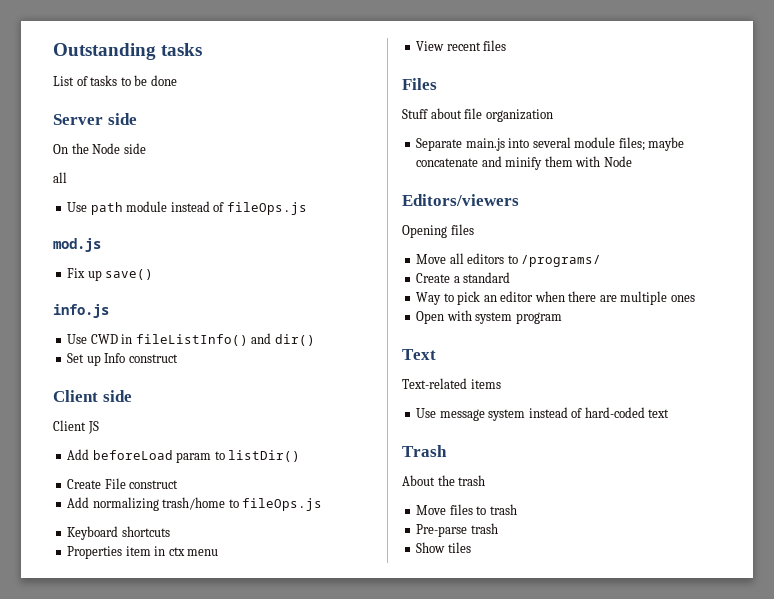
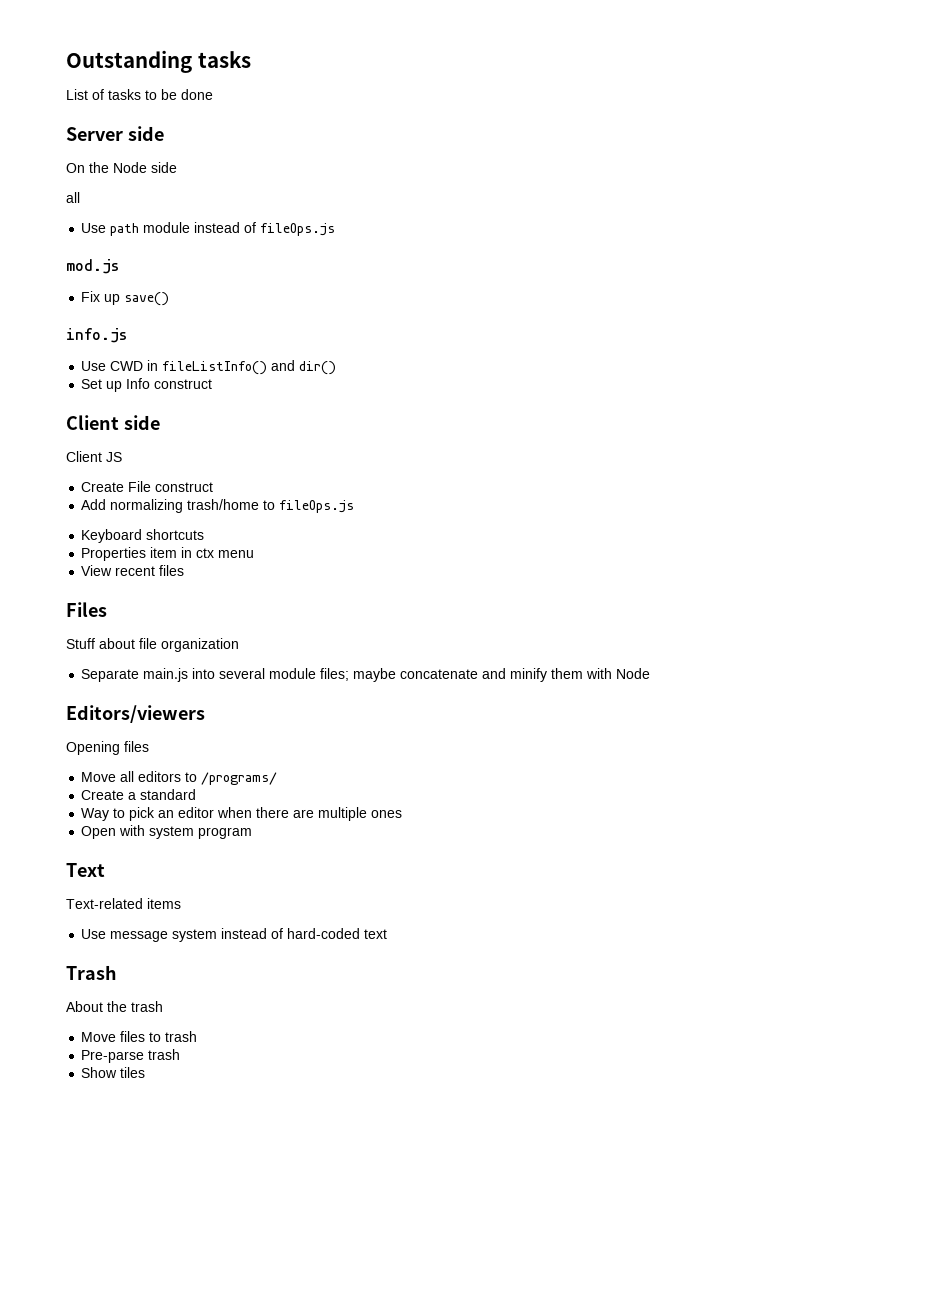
- Add beforeLoad param to listDir()

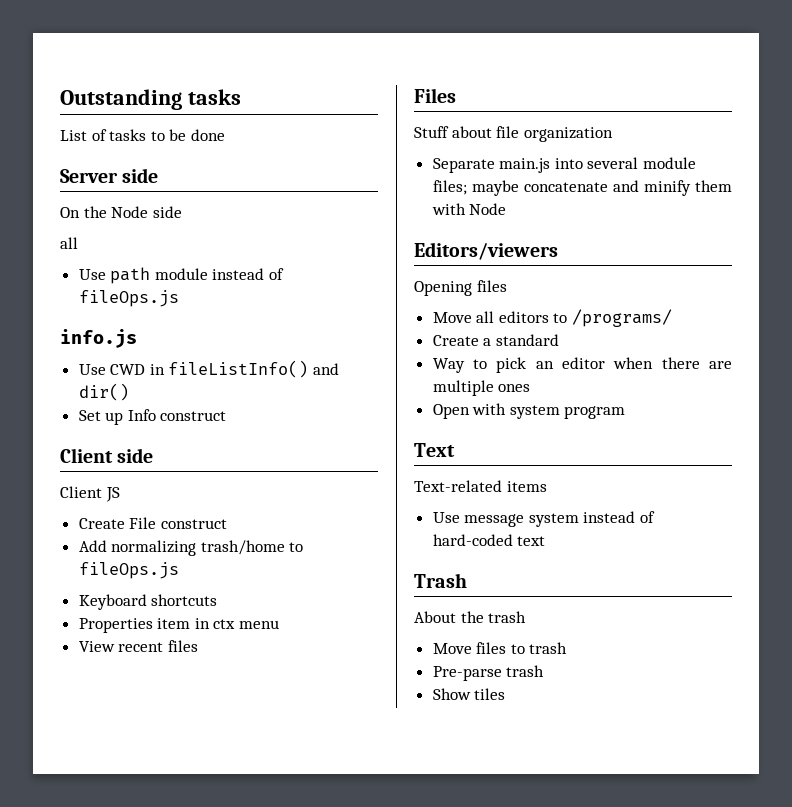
- mod.js
- Fix up save()

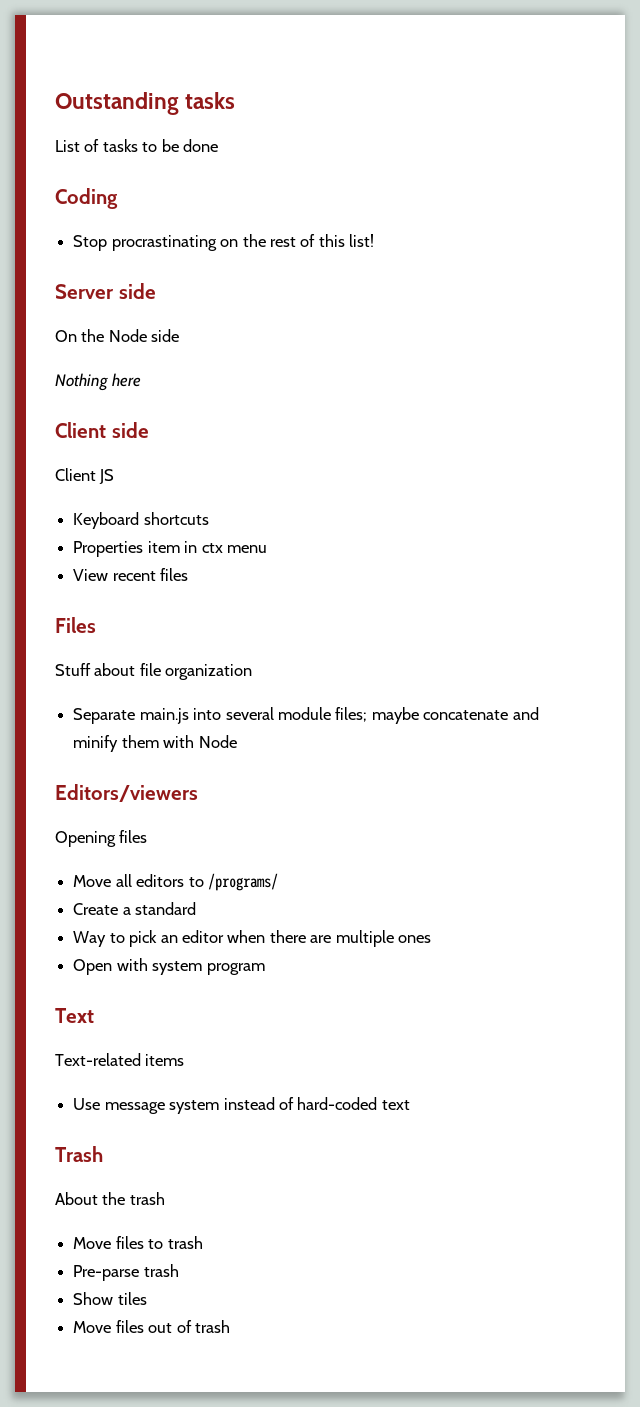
+ Coding
+ Stop procrastinating on the rest of this list!
  On the Node side
- all
- Use path module instead of fileOps.js
- info.js
- Use CWD in fileListInfo() and dir()
- Set up Info construct
+ Nothing here
  Client side
  Client JS
- Create File construct
- Add normalizing trash/home to fileOps.js
+ Move files out of trash

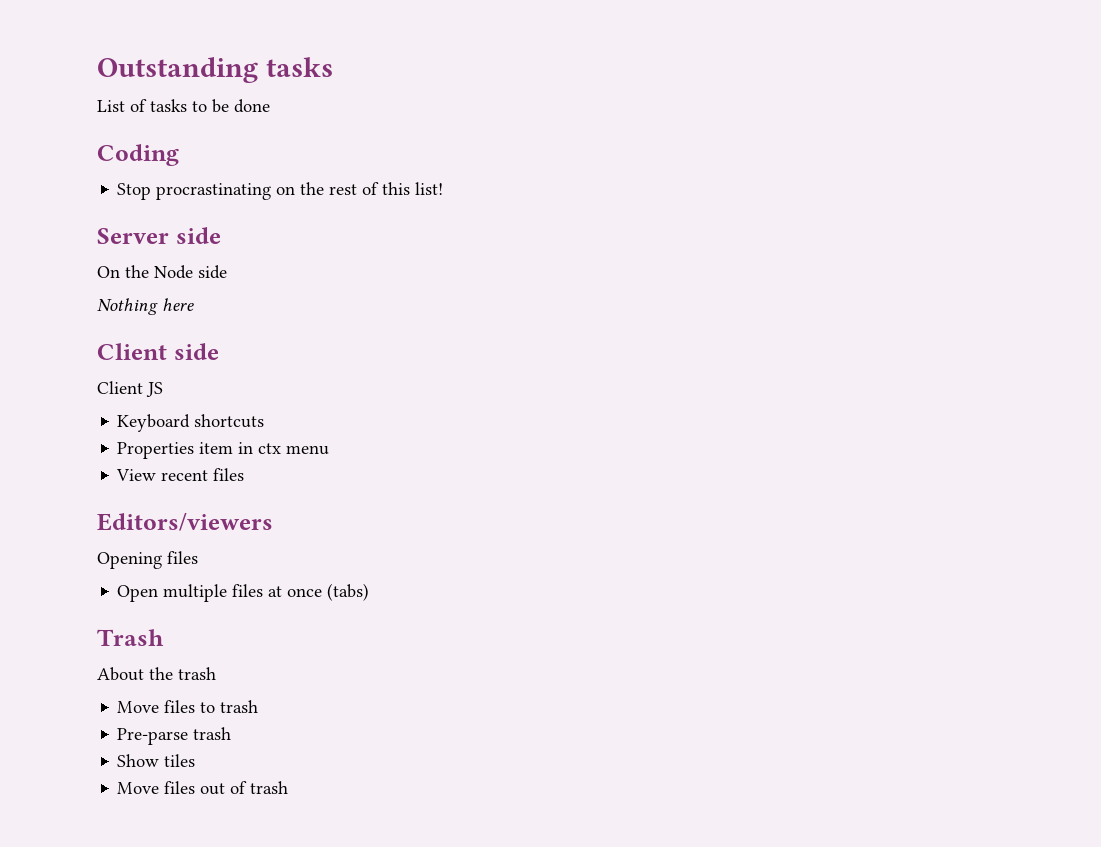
- Files
- Stuff about file organization
- Separate main.js into several module files; maybe concatenate and minify them with Node
  Editors/viewers
  Opening files
- Move all editors to /programs/
- Create a standard
- Way to pick an editor when there are multiple ones
- Open with system program
- Text
- Text-related items
- Use message system instead of hard-coded text
+ Open multiple files at once (tabs)

